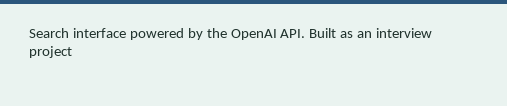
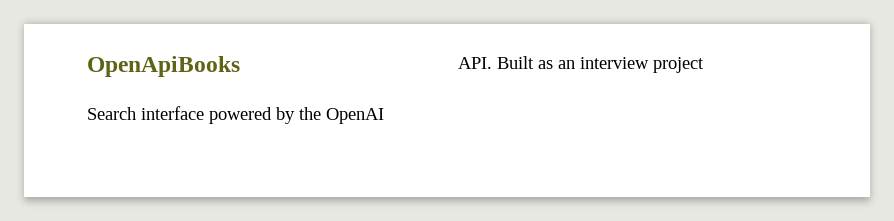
+ OpenApiBooks

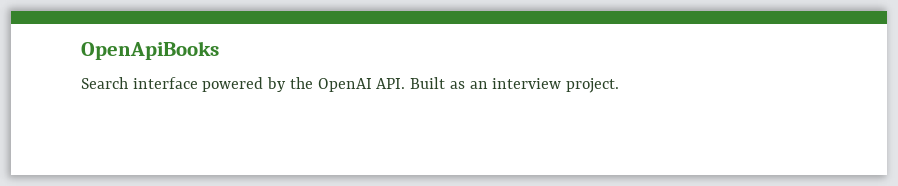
- Search interface powered by the OpenAI API. Built as an interview project
+ Search interface powered by the OpenAI API. Built as an interview project.

